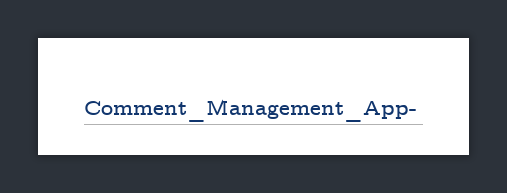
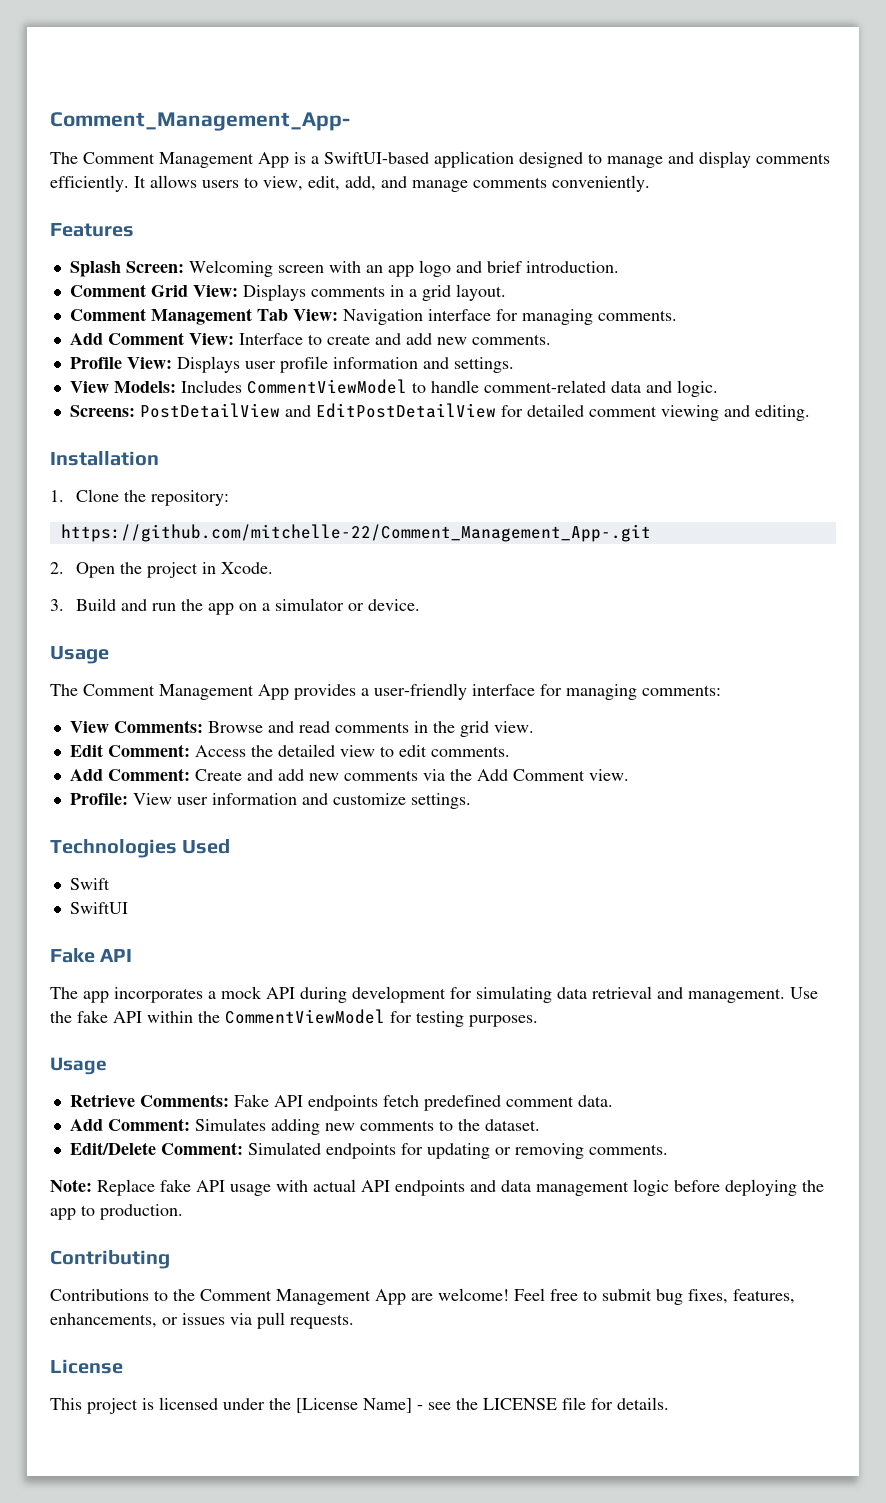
+ The Comment Management App is a SwiftUI-based application designed to manage and display comments efficiently. It allows users to view, edit, add, and manage comments conveniently.
+ Features
+ Splash Screen: Welcoming screen with an app logo and brief introduction.
+ Comment Grid View: Displays comments in a grid layout.
+ Comment Management Tab View: Navigation interface for managing comments.
+ Add Comment View: Interface to create and add new comments.
+ Profile View: Displays user profile information and settings.
+ View Models: Includes CommentViewModel to handle comment-related data and logic.
+ Screens: PostDetailView and EditPostDetailView for detailed comment viewing and editing.
+ Installation
+ 1. Clone the repository:
+ https://github.com/mitchelle-22/Comment_Management_App-.git
+ 2. Open the project in Xcode.
+ 3. Build and run the app on a simulator or device.
+ Usage
+ The Comment Management App provides a user-friendly interface for managing comments:
+ View Comments: Browse and read comments in the grid view.
+ Edit Comment: Access the detailed view to edit comments.
+ Add Comment: Create and add new comments via the Add Comment view.
+ Profile: View user information and customize settings.
+ Technologies Used
+ Swift
+ SwiftUI
+ Fake API
+ The app incorporates a mock API during development for simulating data retrieval and management. Use the fake API within the CommentViewModel for testing purposes.
+ Usage
+ Retrieve Comments: Fake API endpoints fetch predefined comment data.
+ Add Comment: Simulates adding new comments to the dataset.
+ Edit/Delete Comment: Simulated endpoints for updating or removing comments.
+ Note: Replace fake API usage with actual API endpoints and data management logic before deploying the app to production.
+ Contributing
+ Contributions to the Comment Management App are welcome! Feel free to submit bug fixes, features, enhancements, or issues via pull requests.
+ License
+ This project is licensed under the [License Name] - see the LICENSE file for details.

